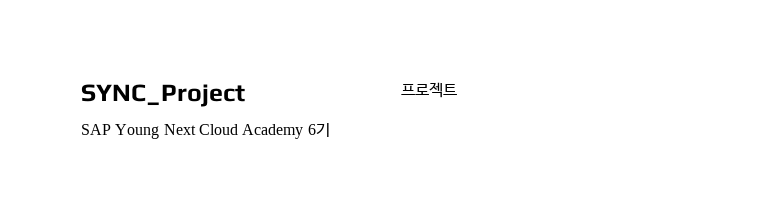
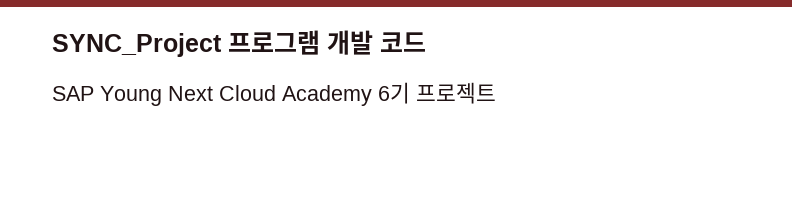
- SYNC_Project
+ SYNC_Project 프로그램 개발 코드

